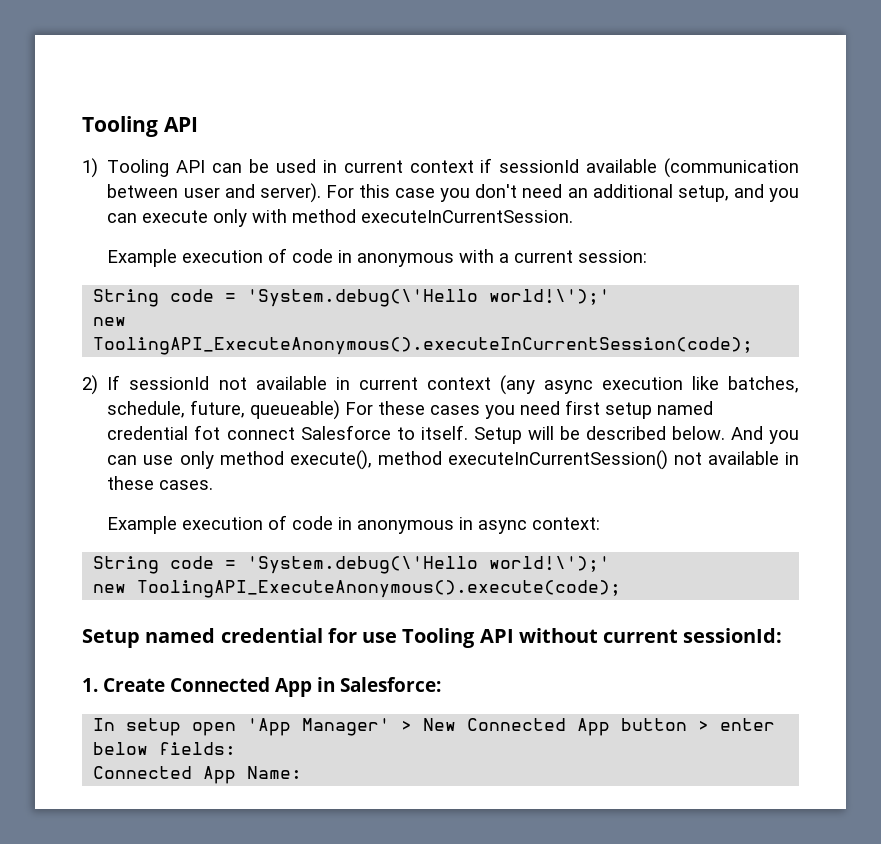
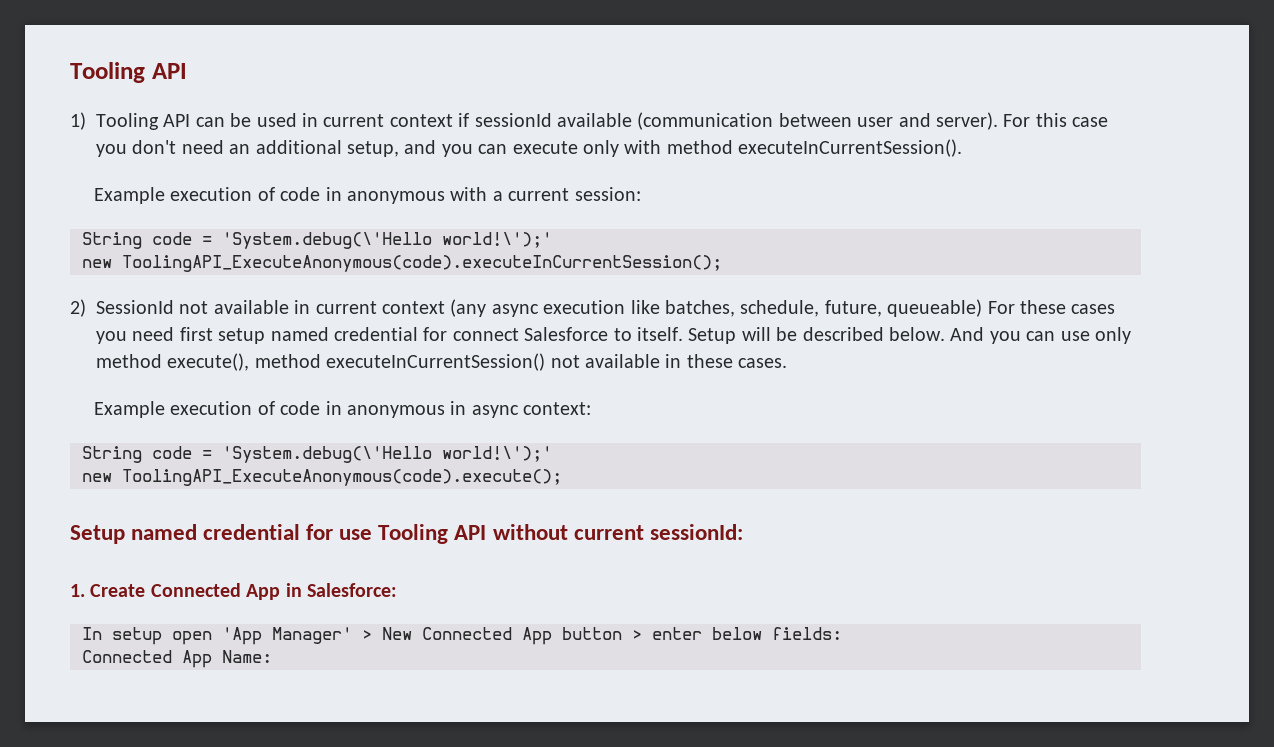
- For this case you don't need an additional setup, and you can execute only with method executeInCurrentSession.
+ For this case you don't need an additional setup, and you can execute only with method executeInCurrentSession().
- new ToolingAPI_ExecuteAnonymous().executeInCurrentSession(code);
+ new ToolingAPI_ExecuteAnonymous(code).executeInCurrentSession();
- 2) If sessionId not available in current context (any async execution like batches, schedule, future, queueable) For these cases you need first setup named credential fot connect Salesforce to itself.
+ 2) SessionId not available in current context (any async execution like batches, schedule, future, queueable) For these cases you need first setup named credential for connect Salesforce to itself.
- new ToolingAPI_ExecuteAnonymous().execute(code);
+ new ToolingAPI_ExecuteAnonymous(code).execute();

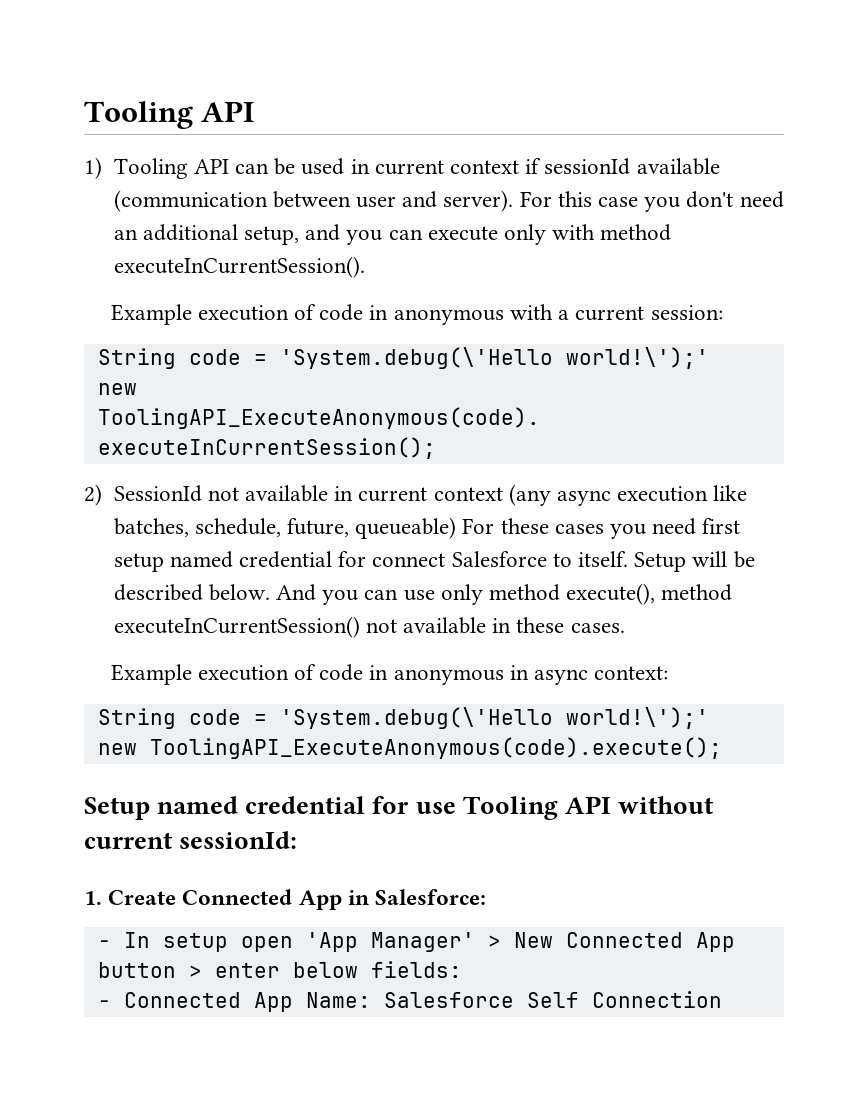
- In setup open 'App Manager' > New Connected App button > enter below fields:
+ - In setup open 'App Manager' > New Connected App button > enter below fields:
- Connected App Name:
+ - Connected App Name: Salesforce Self Connection

